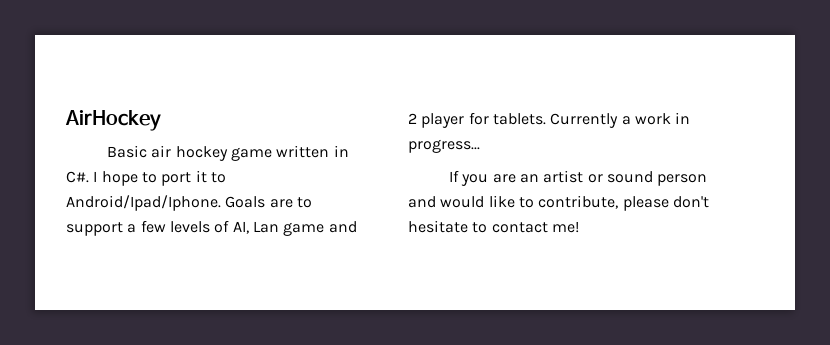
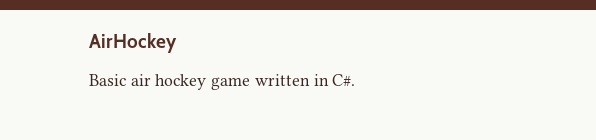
- Basic air hockey game written in C#. I hope to port it to Android/Ipad/Iphone. Goals are to support a few levels of AI, Lan game and 2 player for tablets. Currently a work in progress...
- If you are an artist or sound person and would like to contribute, please don't hesitate to contact me!
+ Basic air hockey game written in C#.

